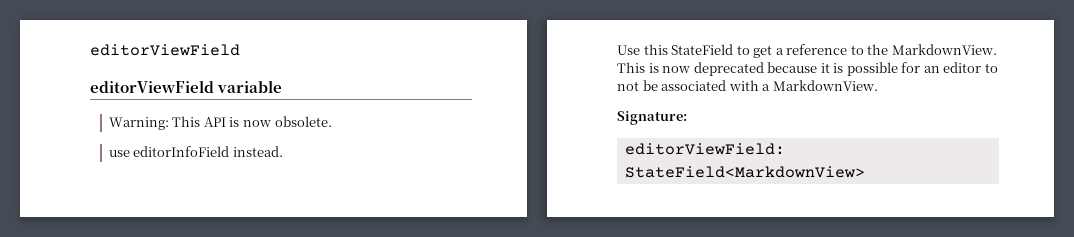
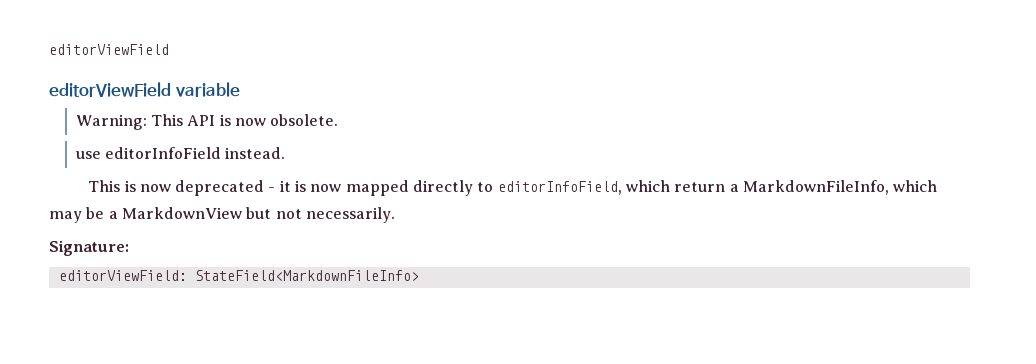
- Use this StateField to get a reference to the MarkdownView. This is now deprecated because it is possible for an editor to not be associated with a MarkdownView.
+ This is now deprecated - it is now mapped directly to editorInfoField, which return a MarkdownFileInfo, which may be a MarkdownView but not necessarily.
- editorViewField: StateField<MarkdownView>
+ editorViewField: StateField<MarkdownFileInfo>

